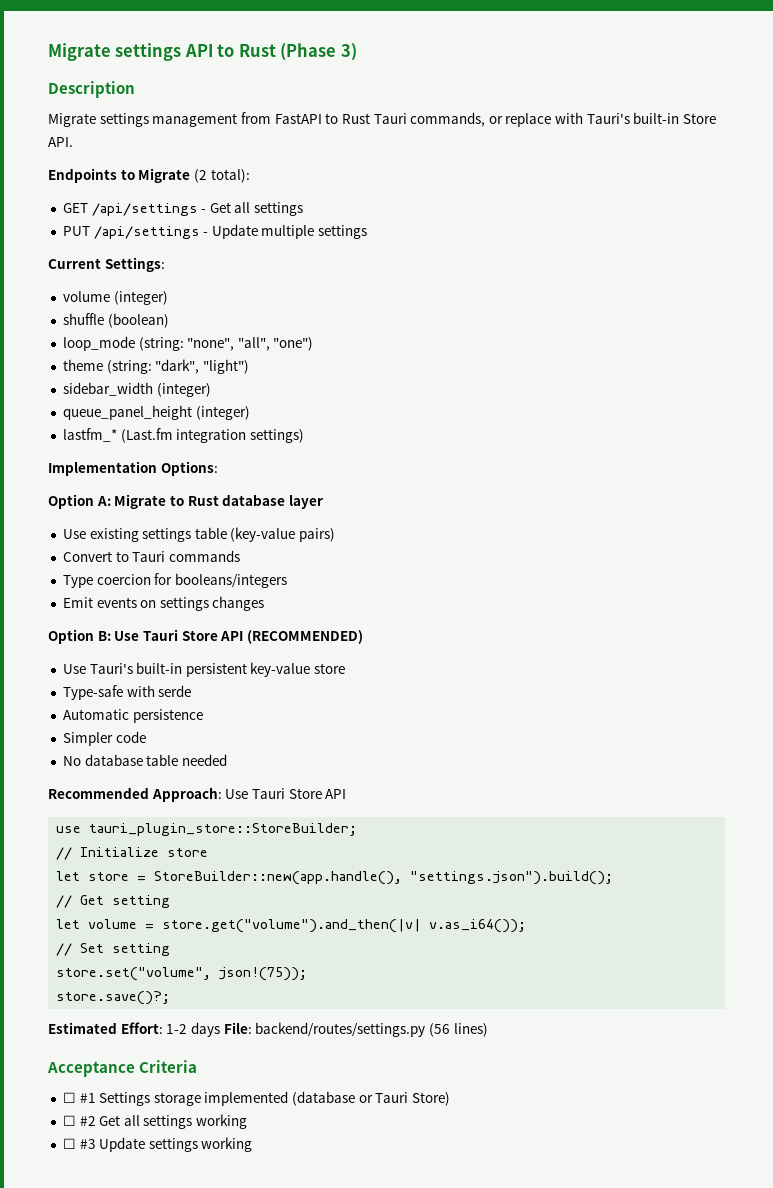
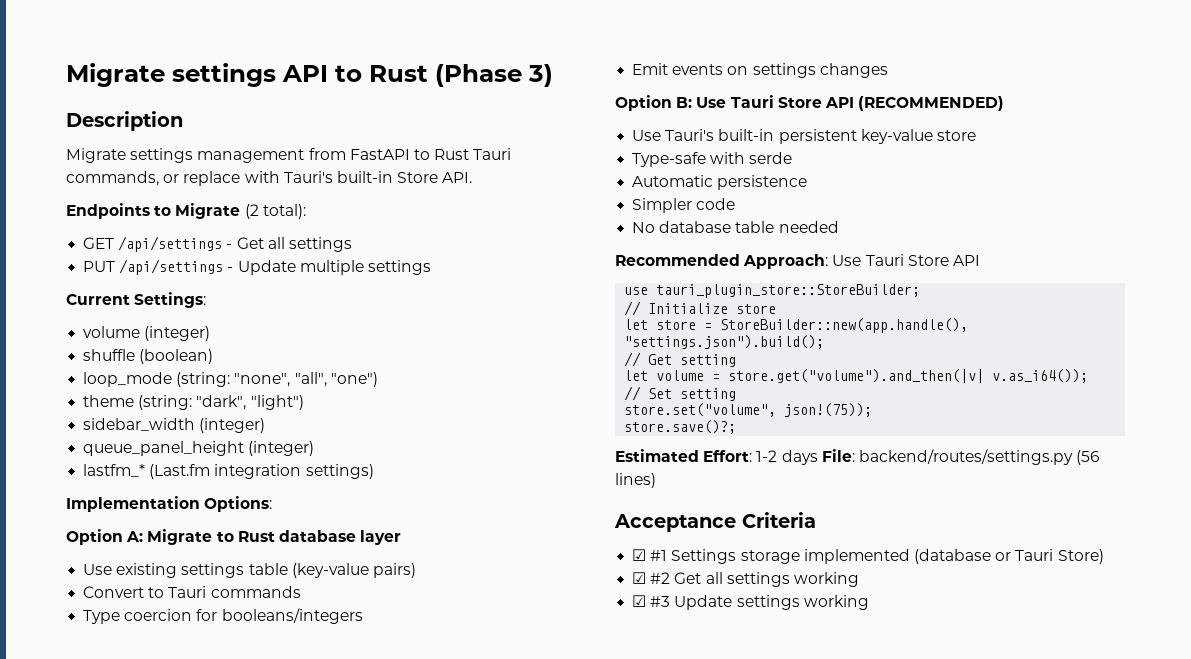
- ☐ #1 Settings storage implemented (database or Tauri Store)
+ ☑ #1 Settings storage implemented (database or Tauri Store)
- ☐ #2 Get all settings working
+ ☑ #2 Get all settings working
- ☐ #3 Update settings working
+ ☑ #3 Update settings working

